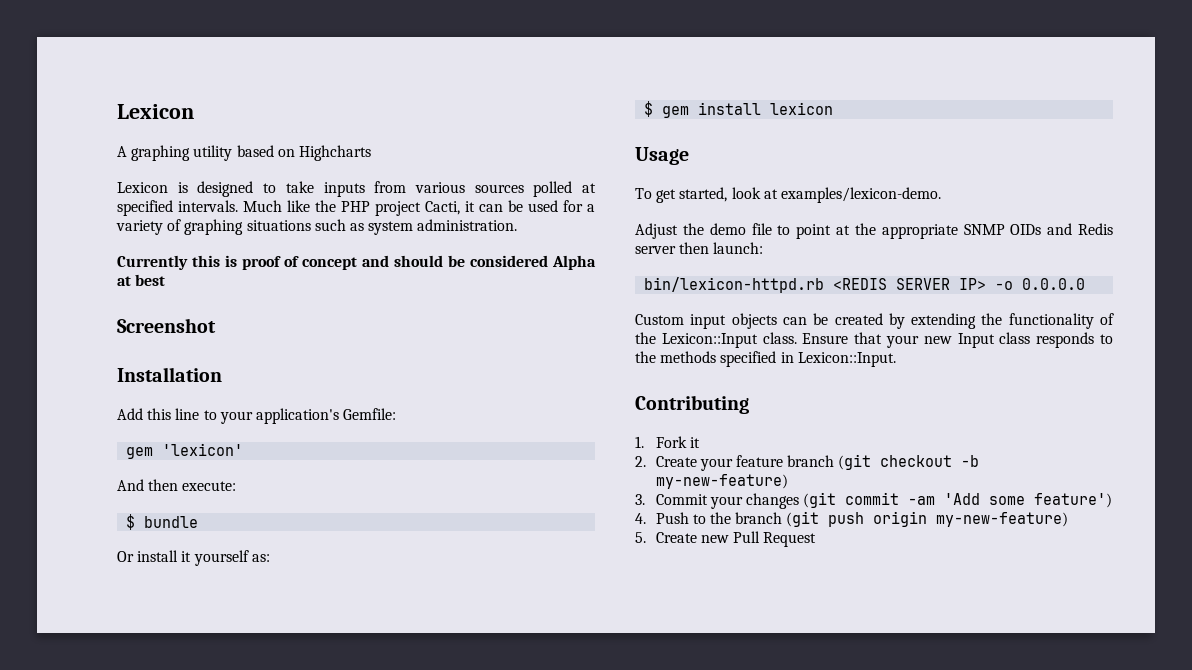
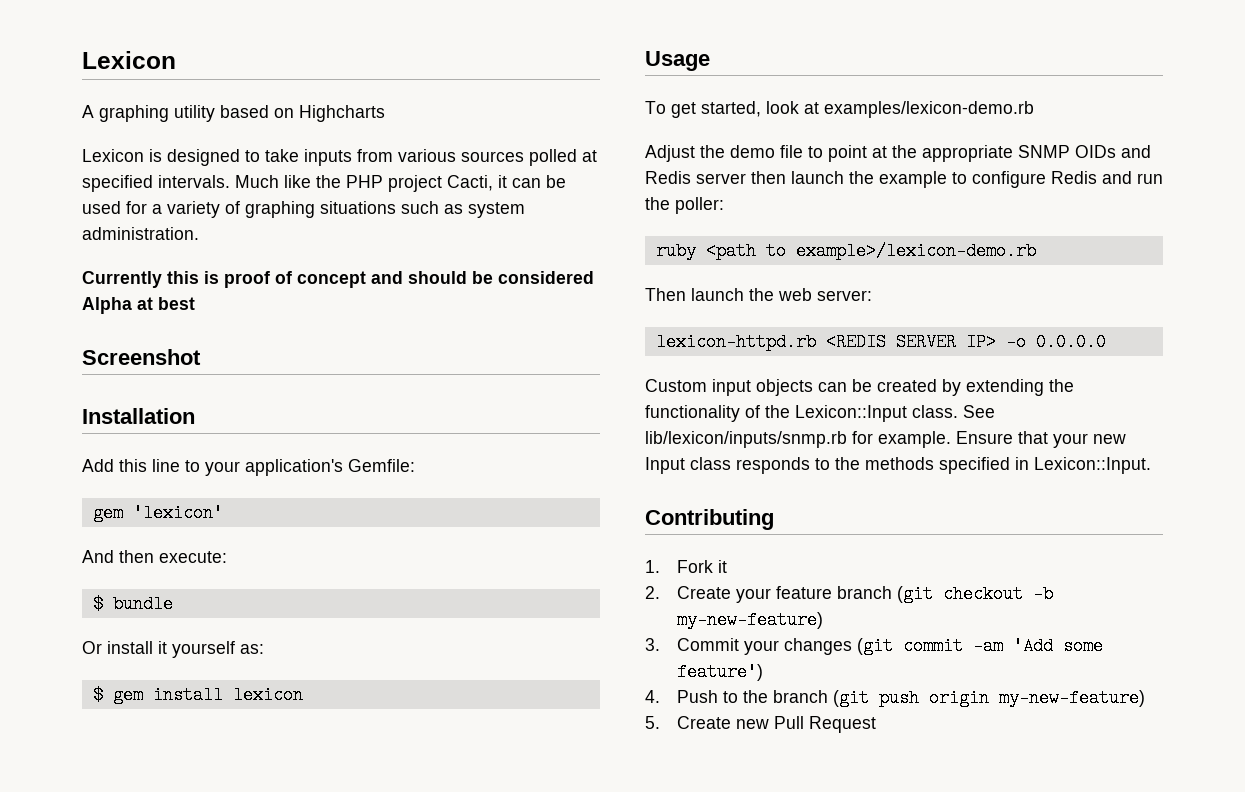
- To get started, look at examples/lexicon-demo.
+ To get started, look at examples/lexicon-demo.rb
- Adjust the demo file to point at the appropriate SNMP OIDs and Redis server then launch:
- bin/lexicon-httpd.rb <REDIS SERVER IP> -o 0.0.0.0
+ Adjust the demo file to point at the appropriate SNMP OIDs and Redis server then launch the example to configure Redis and run the poller:
+ ruby <path to example>/lexicon-demo.rb
+ Then launch the web server:
+ lexicon-httpd.rb <REDIS SERVER IP> -o 0.0.0.0
+ See lib/lexicon/inputs/snmp.rb for example.

